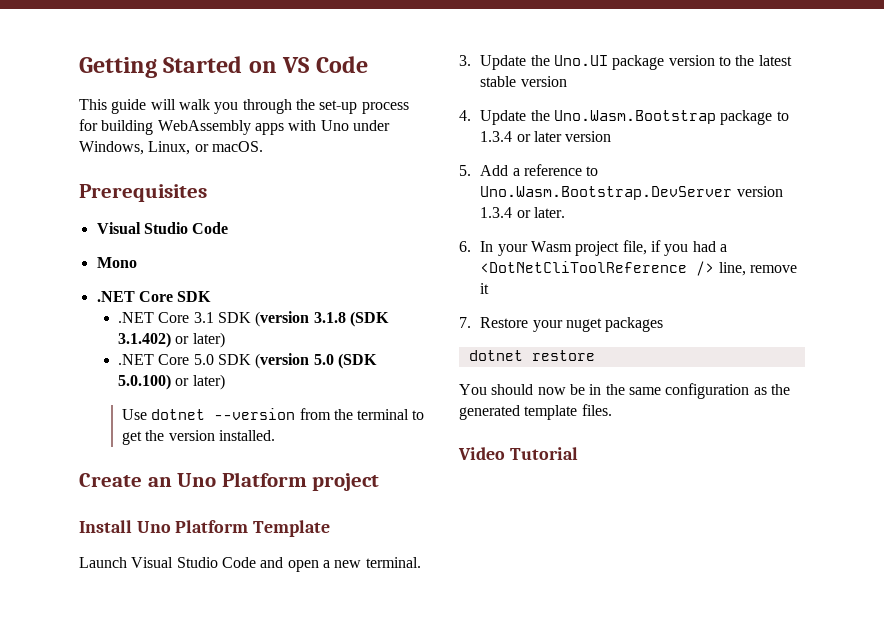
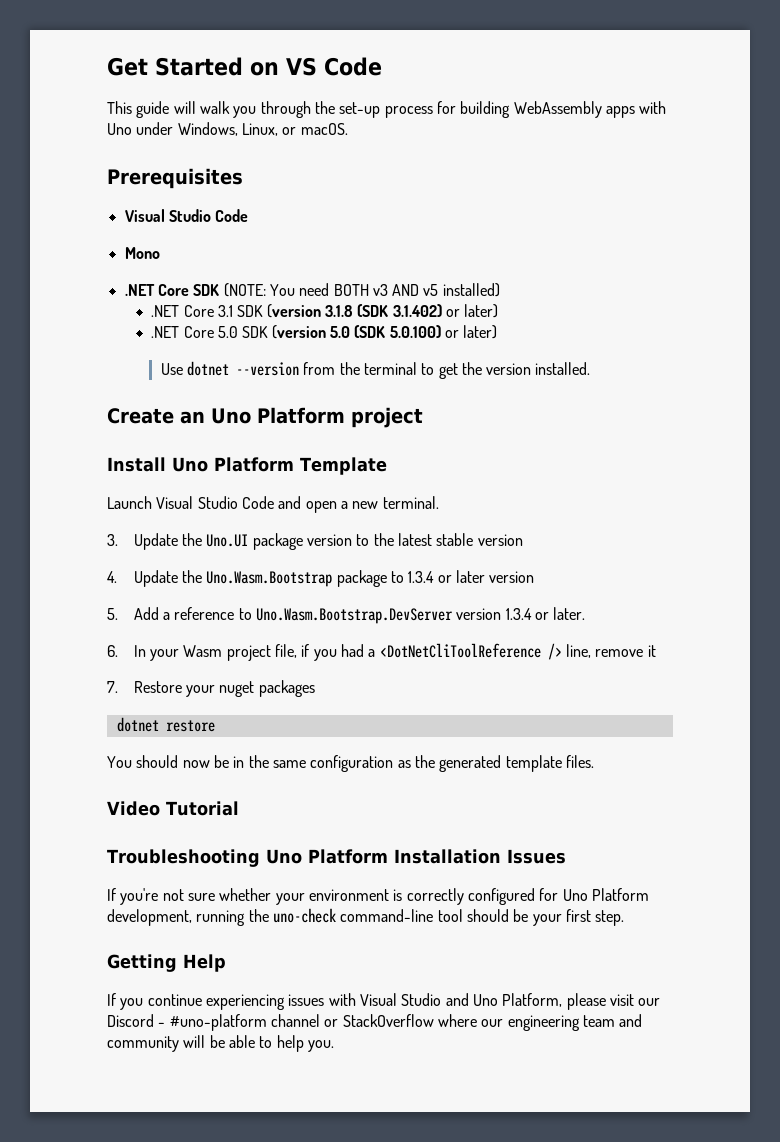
- Getting Started on VS Code
+ Get Started on VS Code
- .NET Core SDK
+ .NET Core SDK (NOTE: You need BOTH v3 AND v5 installed)
+ Troubleshooting Uno Platform Installation Issues
+ If you're not sure whether your environment is correctly configured for Uno Platform development, running the uno-check command-line tool should be your first step.
+ Getting Help
+ If you continue experiencing issues with Visual Studio and Uno Platform, please visit our Discord - #uno-platform channel or StackOverflow where our engineering team and community will be able to help you.

